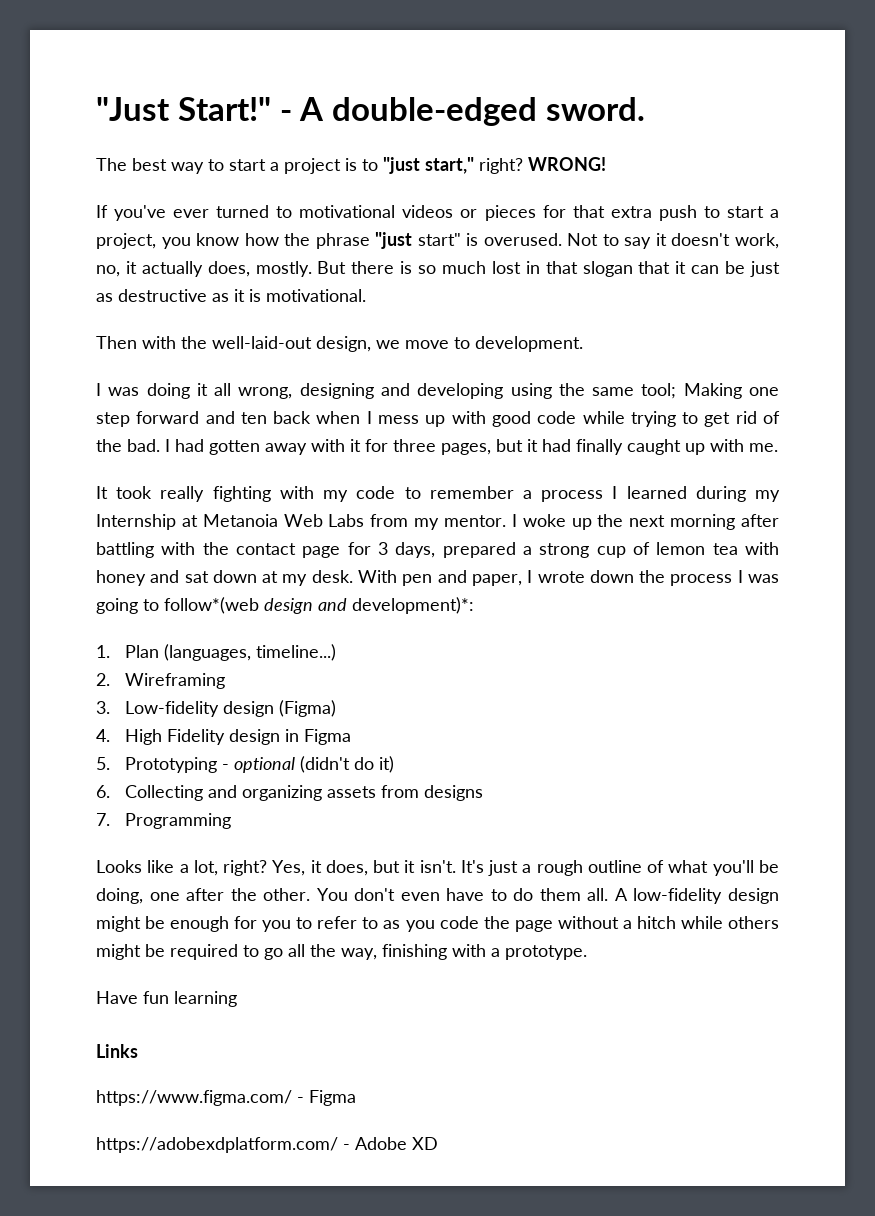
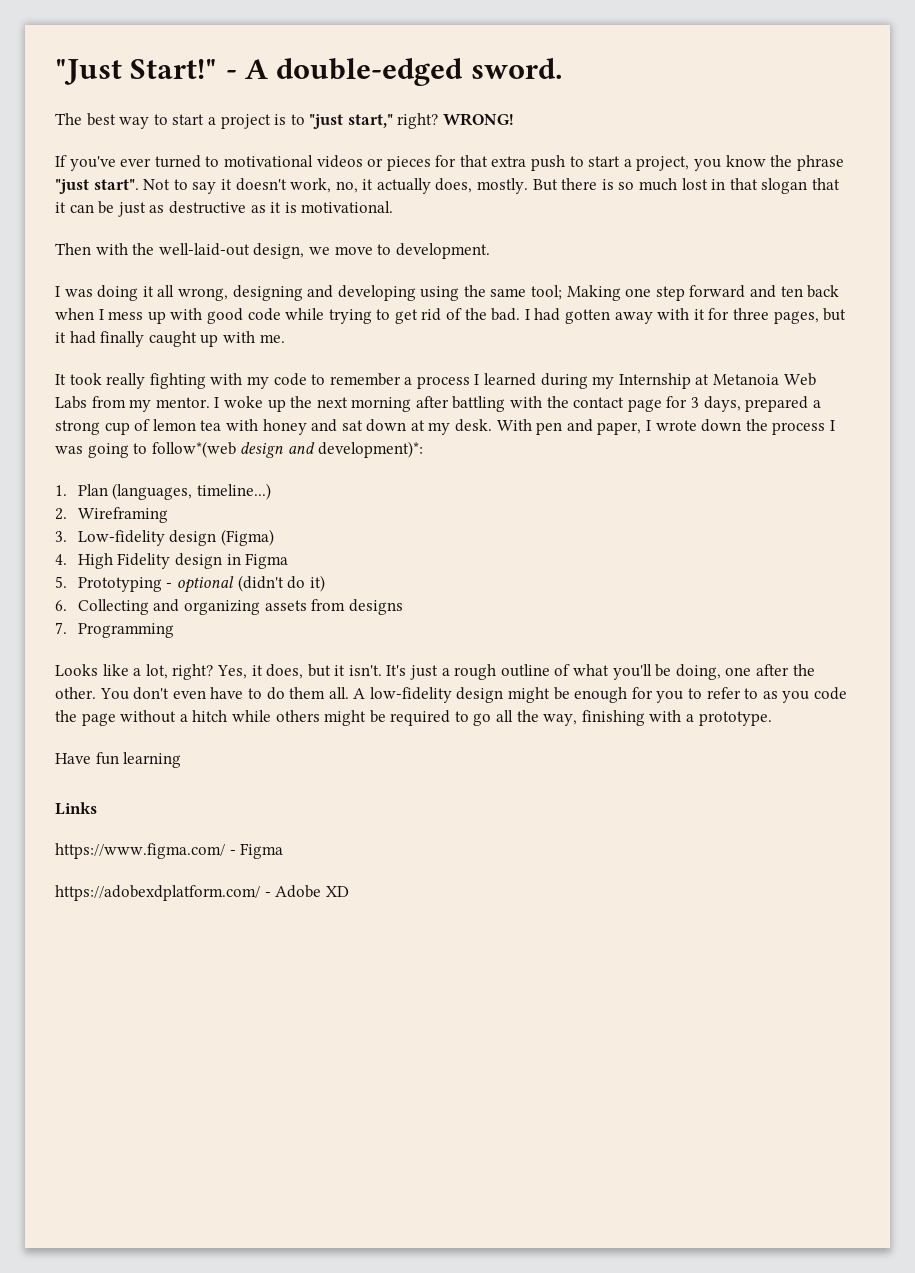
- If you've ever turned to motivational videos or pieces for that extra push to start a project, you know how the phrase "just start" is overused.
+ If you've ever turned to motivational videos or pieces for that extra push to start a project, you know the phrase "just start".

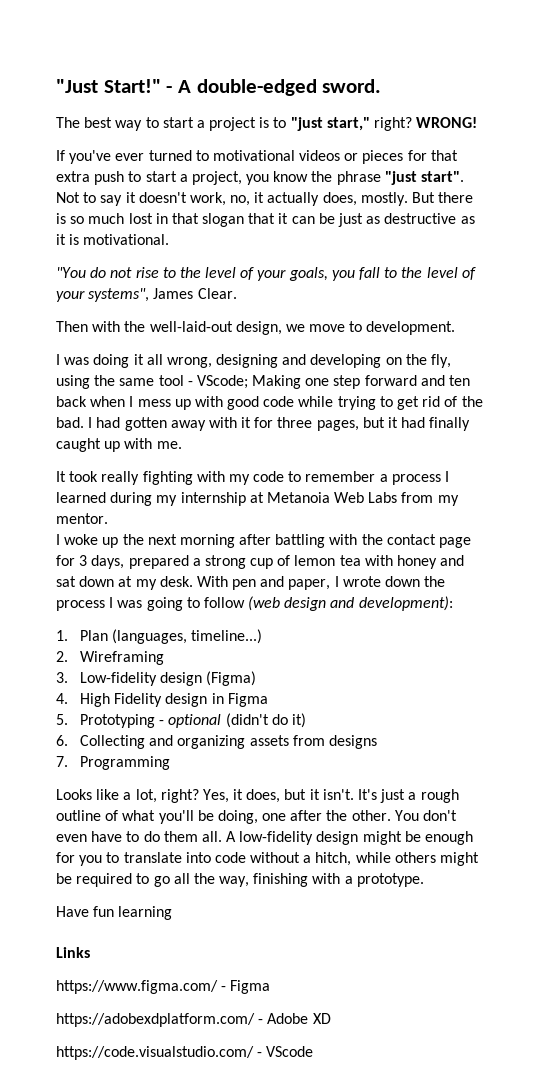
+ "You do not rise to the level of your goals, you fall to the level of your systems", James Clear.
- I was doing it all wrong, designing and developing using the same tool; Making one step forward and ten back when I mess up with good code while trying to get rid of the bad.
+ I was doing it all wrong, designing and developing on the fly, using the same tool - VScode; Making one step forward and ten back when I mess up with good code while trying to get rid of the bad.
- It took really fighting with my code to remember a process I learned during my Internship at Metanoia Web Labs from my mentor. I woke up the next morning after battling with the contact page for 3 days, prepared a strong cup of lemon tea with honey and sat down at my desk.
+ It took really fighting with my code to remember a process I learned during my internship at Metanoia Web Labs from my mentor.
+ I woke up the next morning after battling with the contact page for 3 days, prepared a strong cup of lemon tea with honey and sat down at my desk.
- With pen and paper, I wrote down the process I was going to follow*(web design and development)*:
+ With pen and paper, I wrote down the process I was going to follow (web design and development):
- A low-fidelity design might be enough for you to refer to as you code the page without a hitch while others might be required to go all the way, finishing with a prototype.
+ A low-fidelity design might be enough for you to translate into code without a hitch, while others might be required to go all the way, finishing with a prototype.
+ https://code.visualstudio.com/ - VScode

